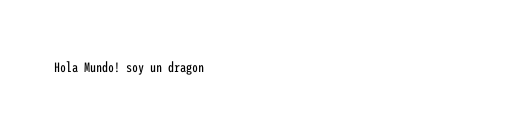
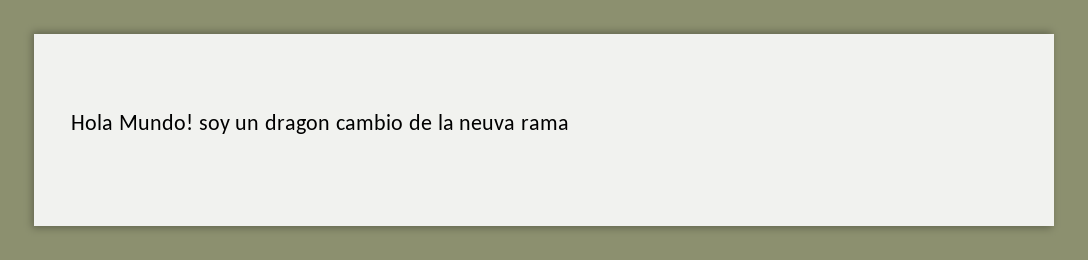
- Hola Mundo! soy un dragon
+ Hola Mundo! soy un dragon cambio de la neuva rama

